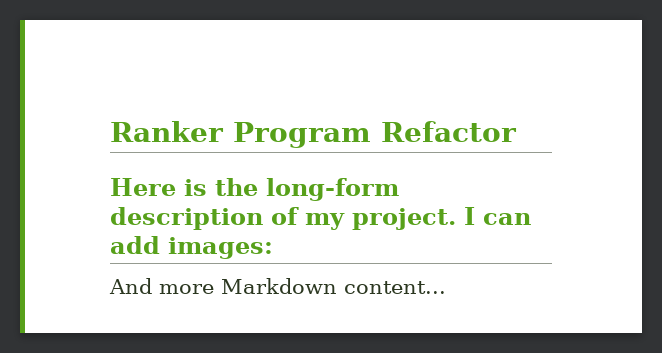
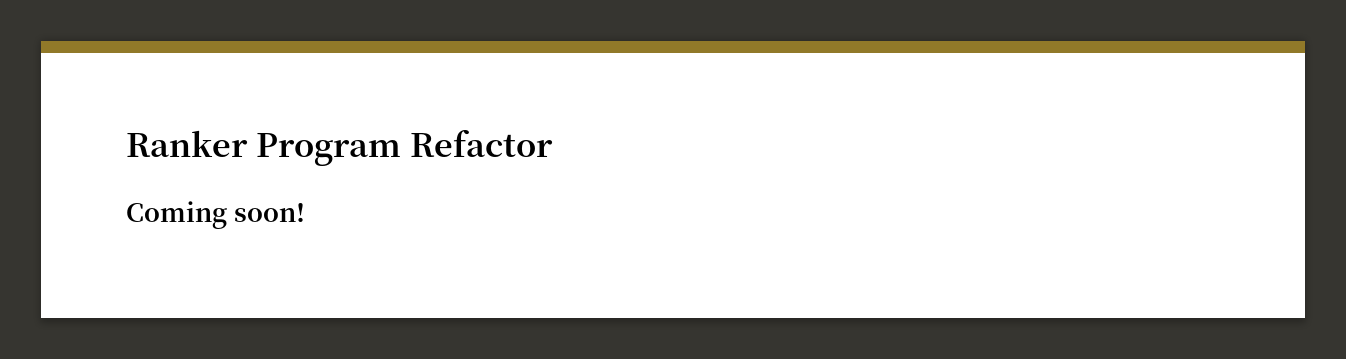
- Here is the long-form description of my project. I can add images:
- And more Markdown content...
+ Coming soon!

